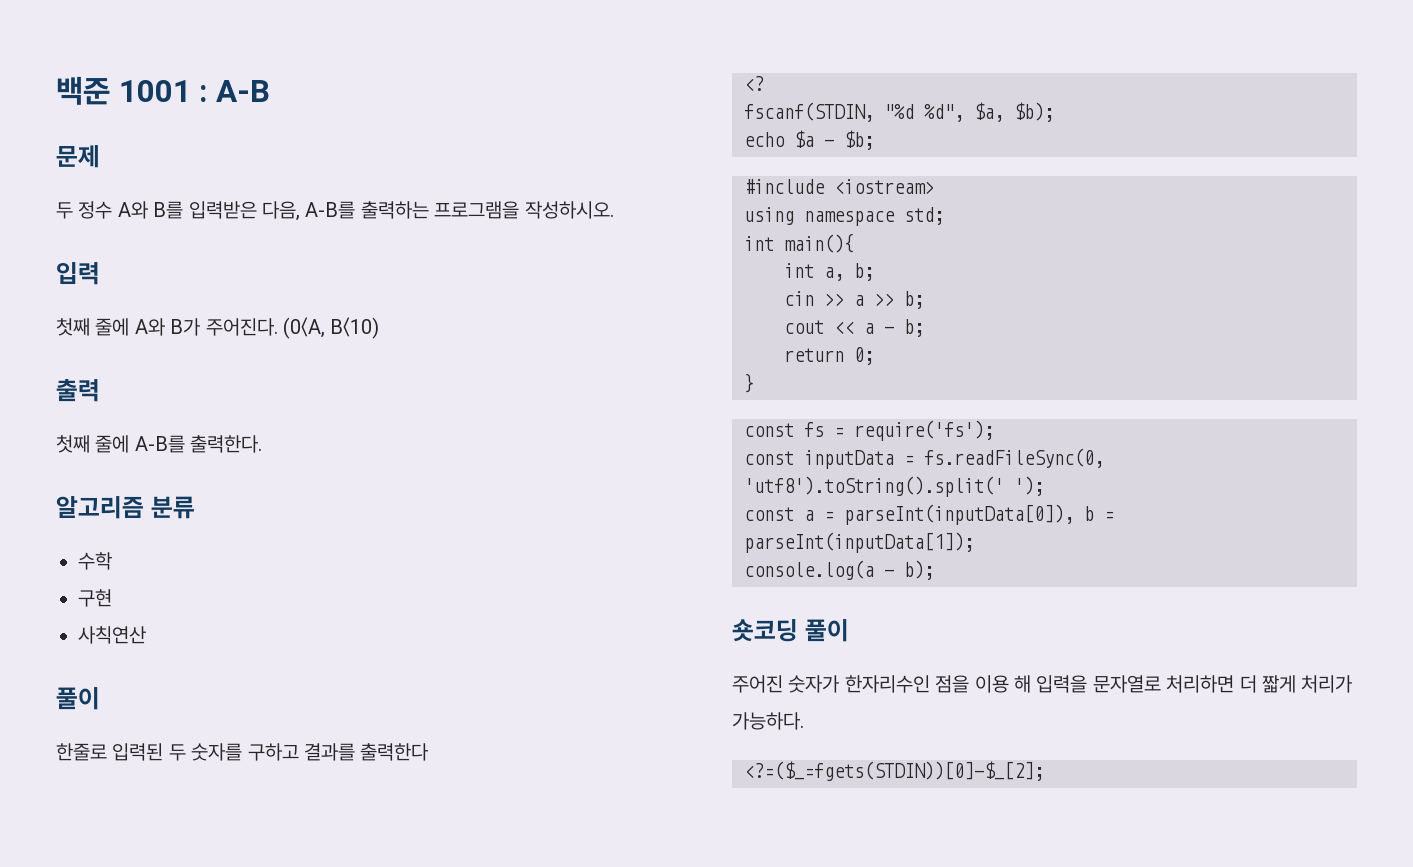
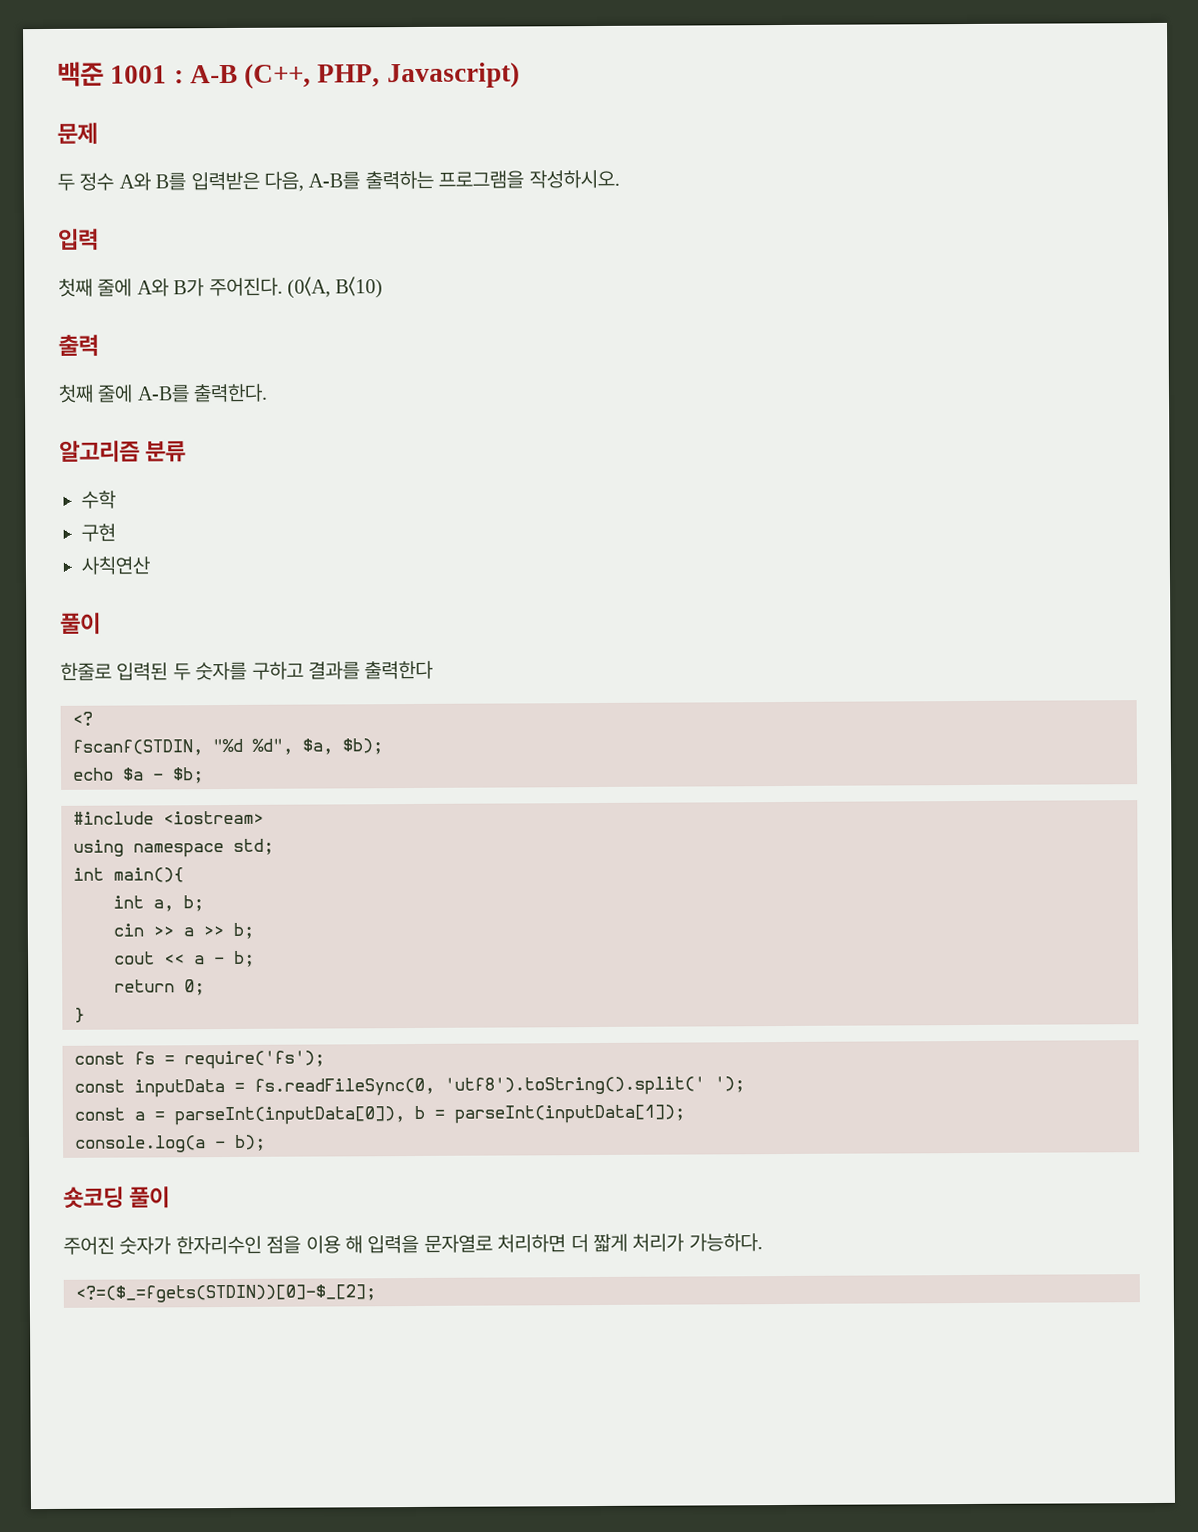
- 백준 1001 : A-B
+ 백준 1001 : A-B (C++, PHP, Javascript)

